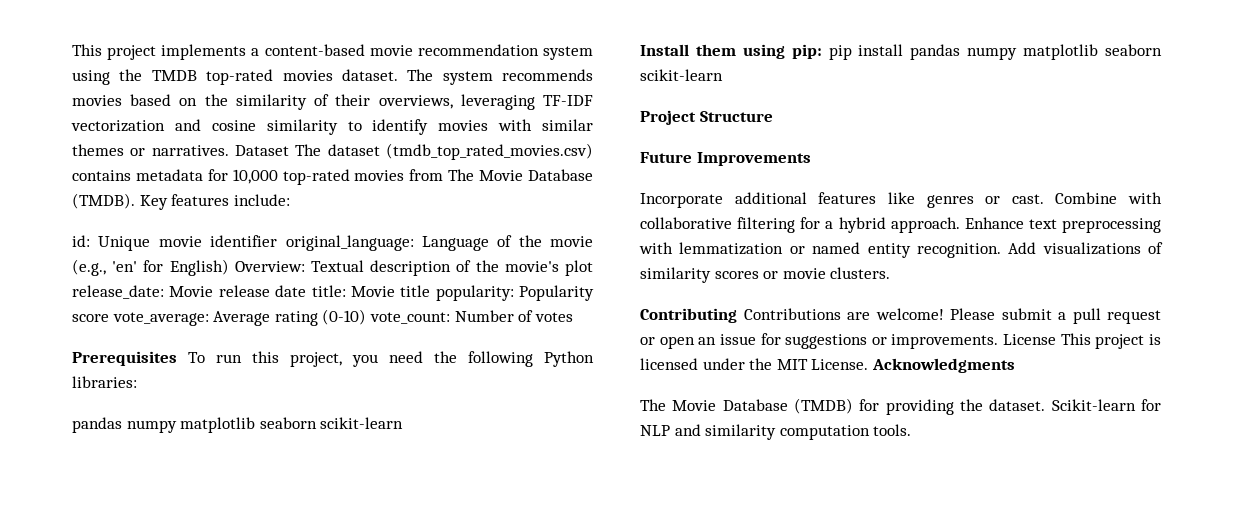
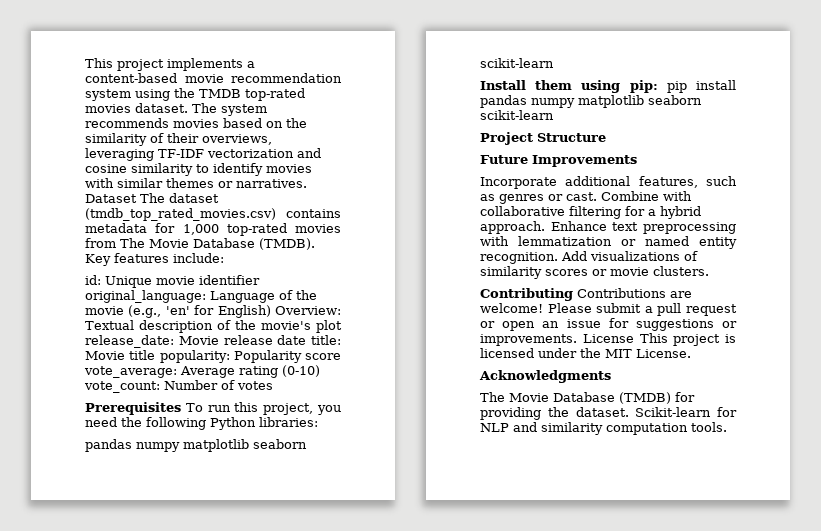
- Dataset The dataset (tmdb_top_rated_movies.csv) contains metadata for 10,000 top-rated movies from The Movie Database (TMDB).
+ Dataset The dataset (tmdb_top_rated_movies.csv) contains metadata for 1,000 top-rated movies from The Movie Database (TMDB).
- Incorporate additional features like genres or cast.
+ Incorporate additional features, such as genres or cast.
- License This project is licensed under the MIT License. Acknowledgments
+ License This project is licensed under the MIT License.
+ Acknowledgments

